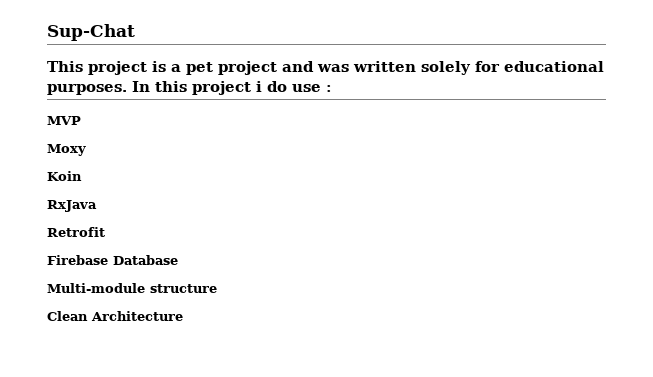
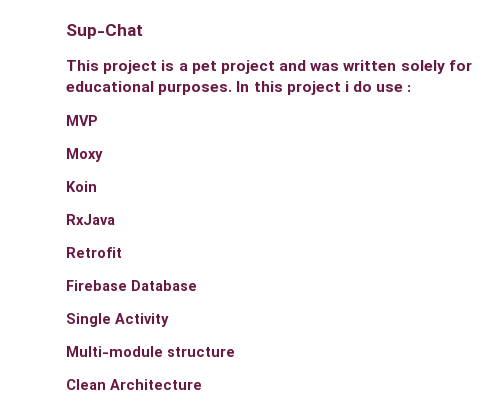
+ Single Activity

